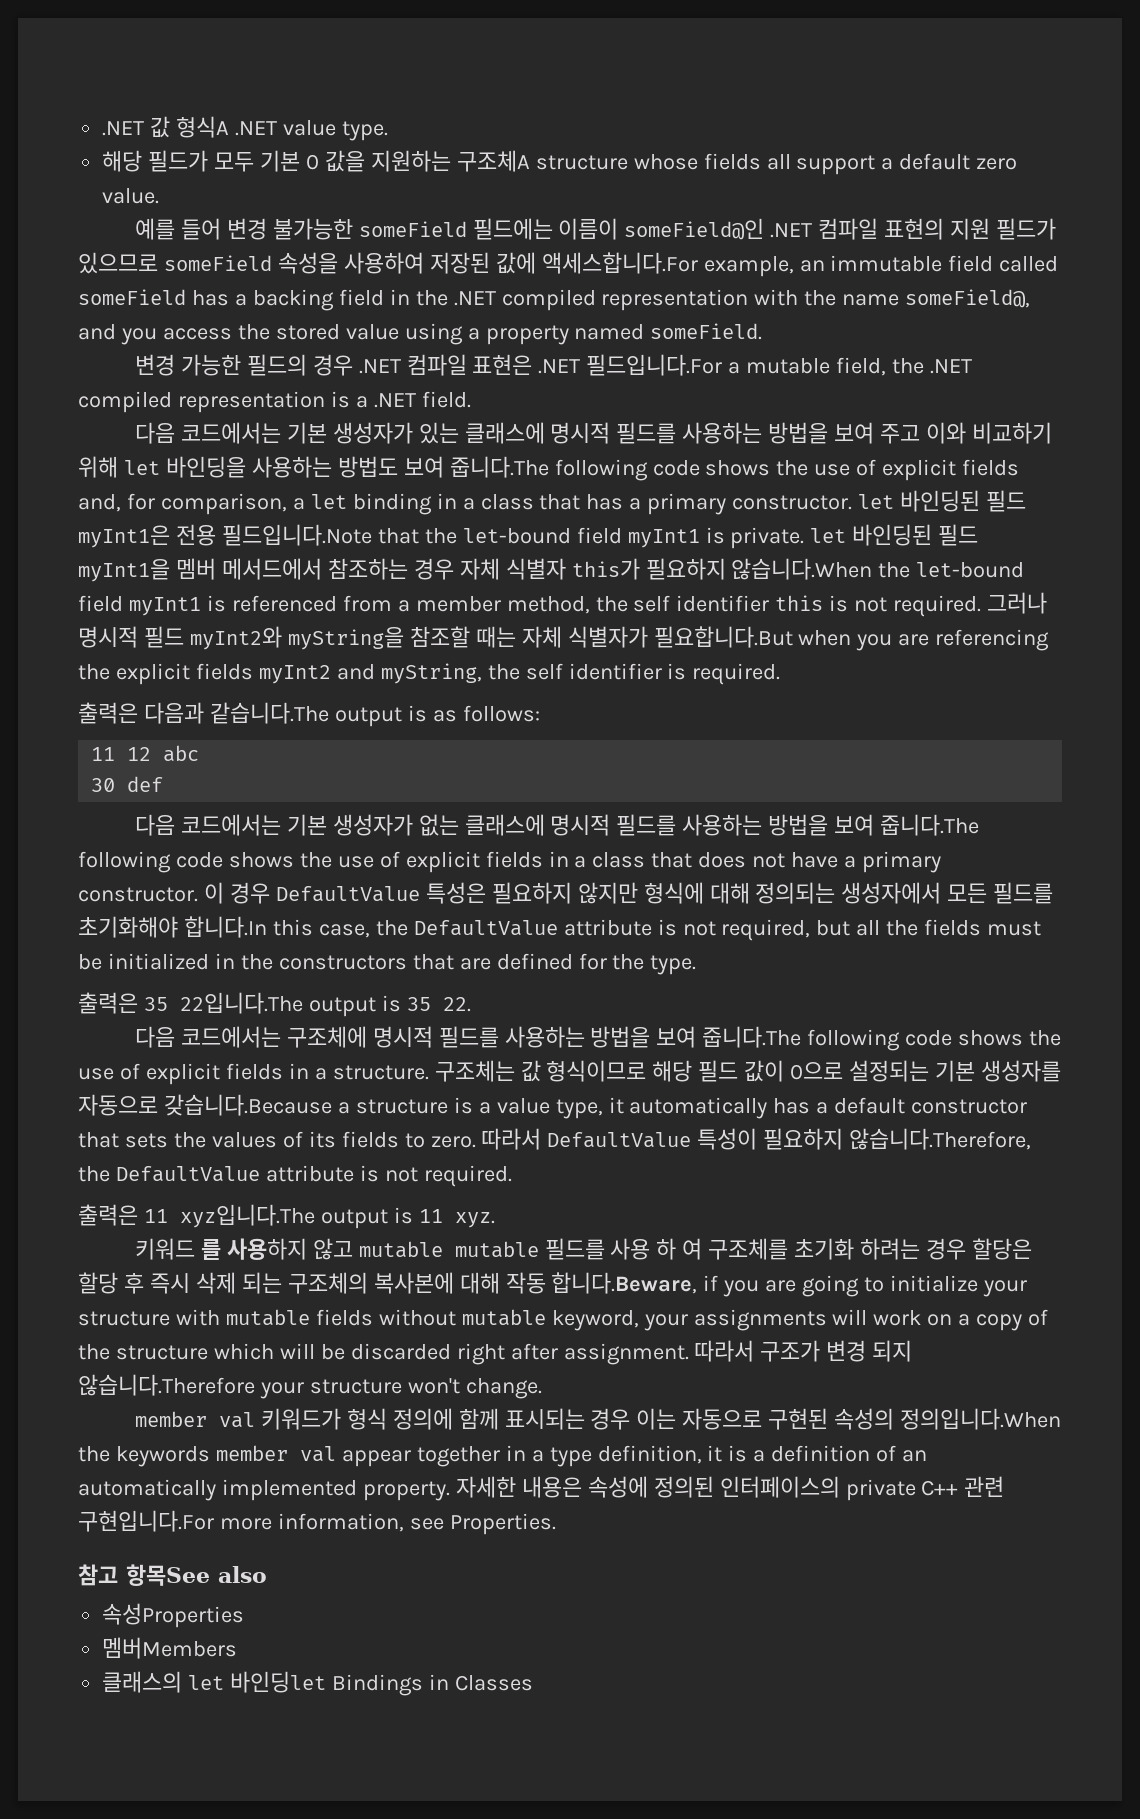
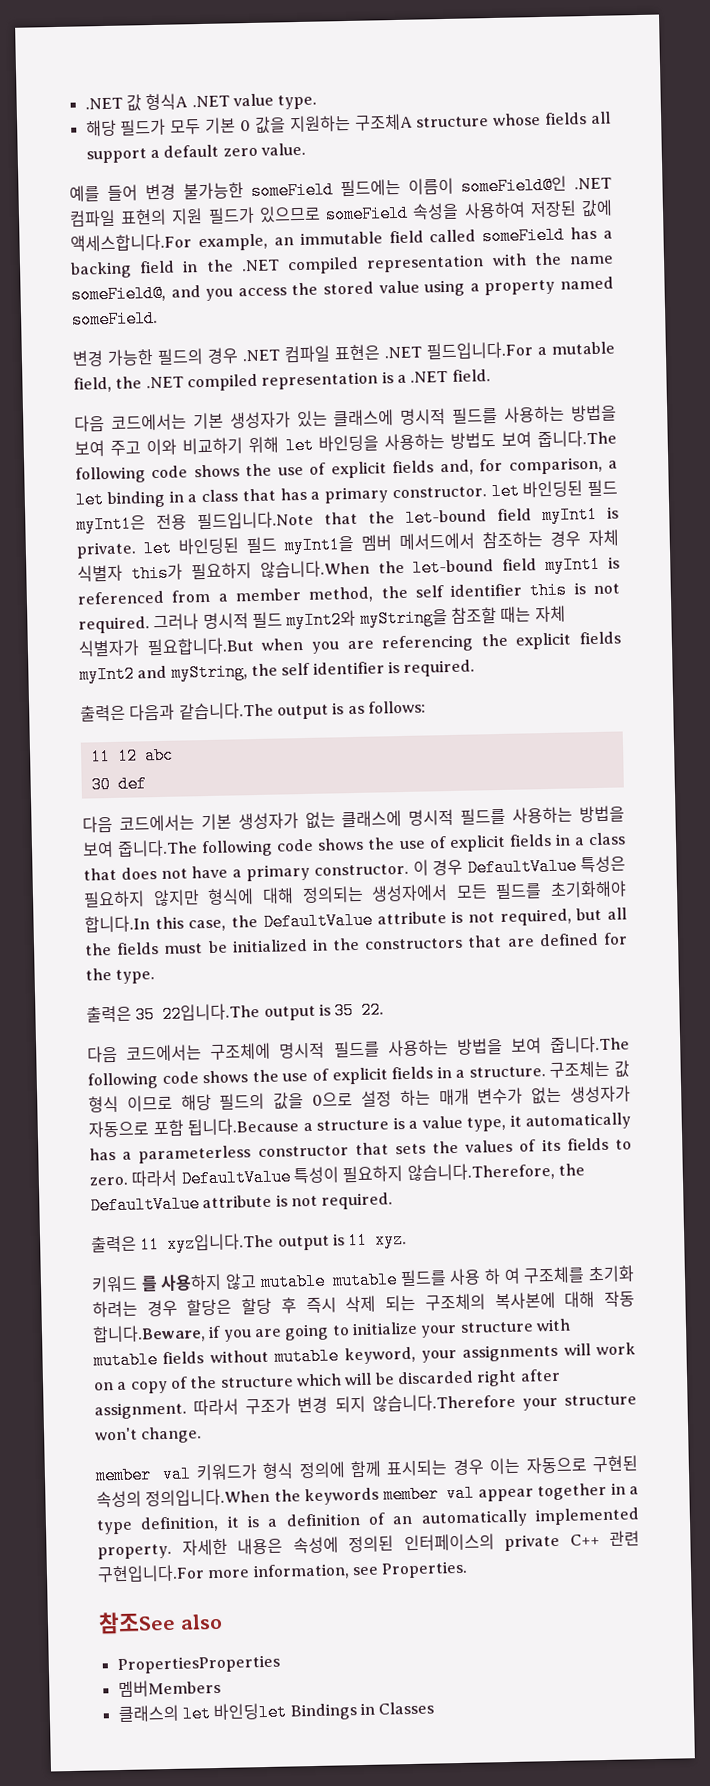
- 구조체는 값 형식이므로 해당 필드 값이 0으로 설정되는 기본 생성자를 자동으로 갖습니다.Because a structure is a value type, it automatically has a default constructor that sets the values of its fields to zero.
+ 구조체는 값 형식 이므로 해당 필드의 값을 0으로 설정 하는 매개 변수가 없는 생성자가 자동으로 포함 됩니다.Because a structure is a value type, it automatically has a parameterless constructor that sets the values of its fields to zero.
- 참고 항목See also
+ 참조See also
- 속성Properties
+ PropertiesProperties

